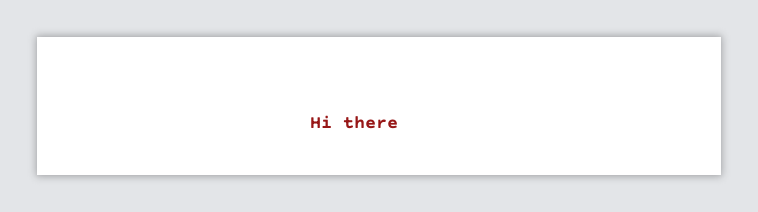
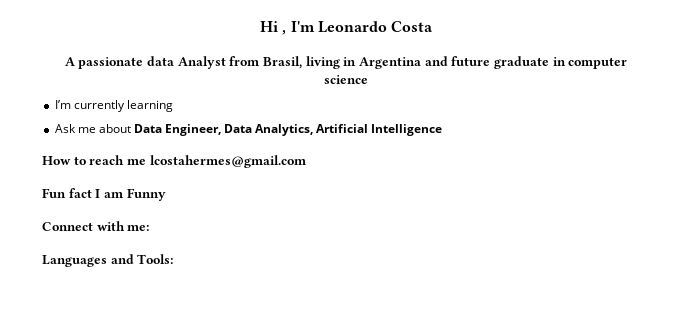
- Hi there
+ Hi , I'm Leonardo Costa
+ A passionate data Analyst from Brasil, living in Argentina and future graduate in computer science
+ I’m currently learning
+ Ask me about Data Engineer, Data Analytics, Artificial Intelligence
+ How to reach me lcostahermes@gmail.com
+ Fun fact I am Funny
+ Connect with me:
+ Languages and Tools:

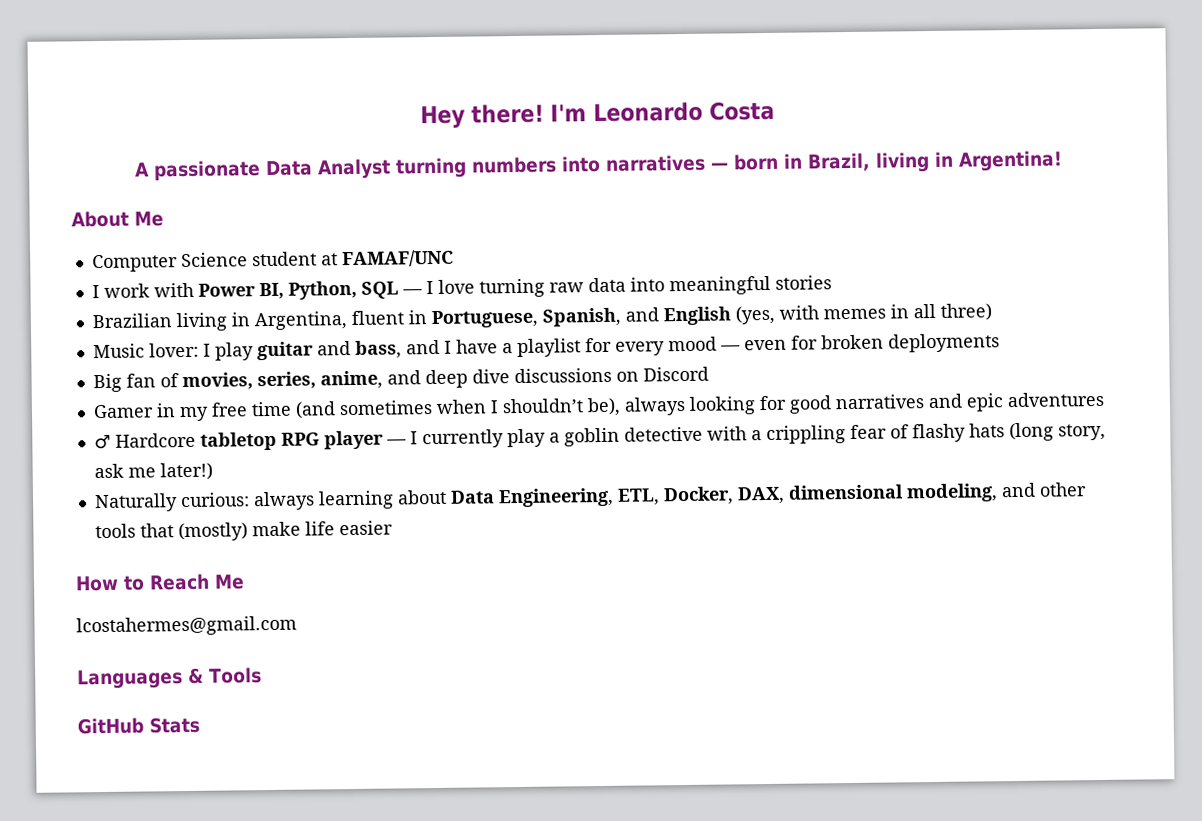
- Hi , I'm Leonardo Costa
+ Hey there! I'm Leonardo Costa
- A passionate data Analyst from Brasil, living in Argentina and future graduate in computer science
- I’m currently learning
- Ask me about Data Engineer, Data Analytics, Artificial Intelligence
+ A passionate Data Analyst turning numbers into narratives — born in Brazil, living in Argentina!
+ About Me
+ Computer Science student at FAMAF/UNC
+ I work with Power BI, Python, SQL — I love turning raw data into meaningful stories
+ Brazilian living in Argentina, fluent in Portuguese, Spanish, and English (yes, with memes in all three)
+ Music lover: I play guitar and bass, and I have a playlist for every mood — even for broken deployments
+ Big fan of movies, series, anime, and deep dive discussions on Discord
+ Gamer in my free time (and sometimes when I shouldn’t be), always looking for good narratives and epic adventures
+ ♂ Hardcore tabletop RPG player — I currently play a goblin detective with a crippling fear of flashy hats (long story, ask me later!)
+ Naturally curious: always learning about Data Engineering, ETL, Docker, DAX, dimensional modeling, and other tools that (mostly) make life easier
- How to reach me lcostahermes@gmail.com
+ How to Reach Me
+ lcostahermes@gmail.com
- Fun fact I am Funny
- Connect with me:
- Languages and Tools:
+ Languages & Tools
+ GitHub Stats

